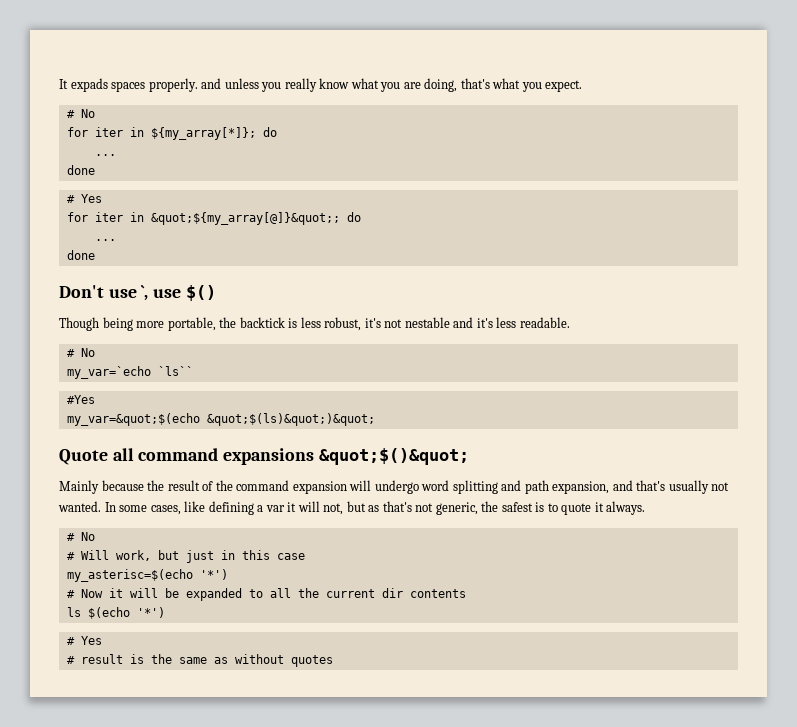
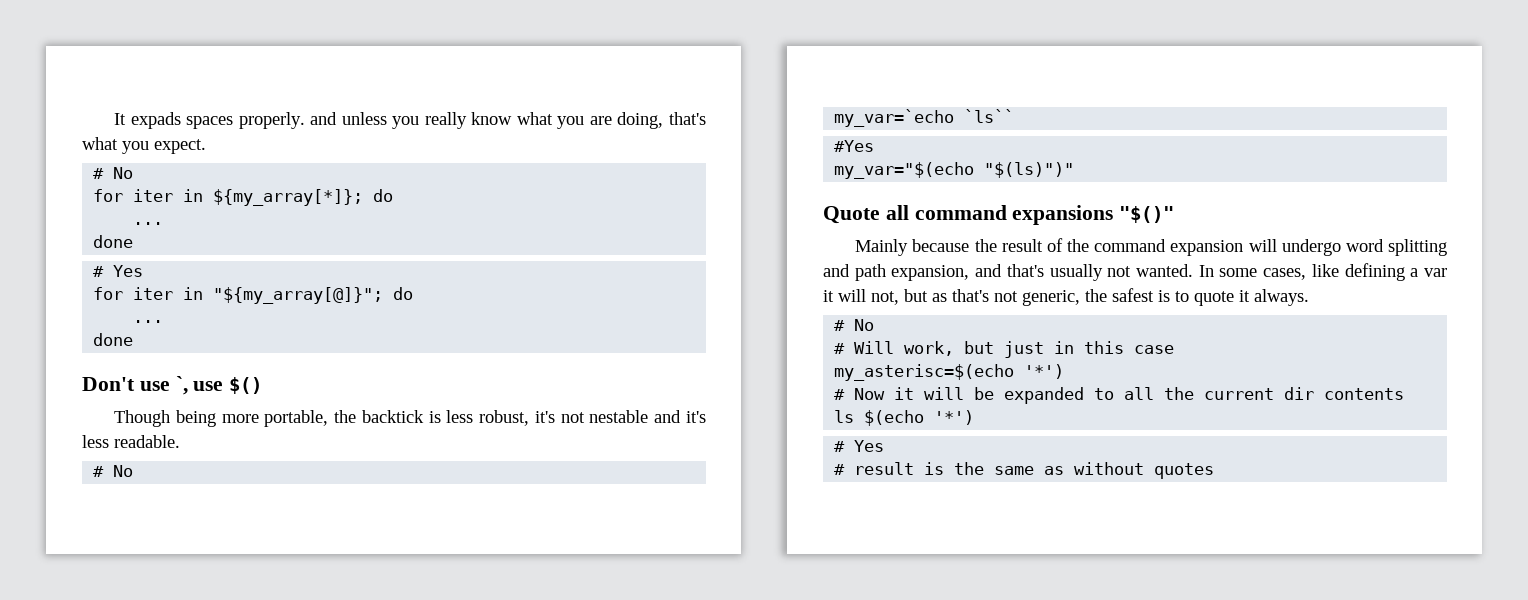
- for iter in &quot;${my_array[@]}&quot;; do
+ for iter in "${my_array[@]}"; do
- my_var=&quot;$(echo &quot;$(ls)&quot;)&quot;
+ my_var="$(echo "$(ls)")"
- Quote all command expansions &quot;$()&quot;
+ Quote all command expansions "$()"

